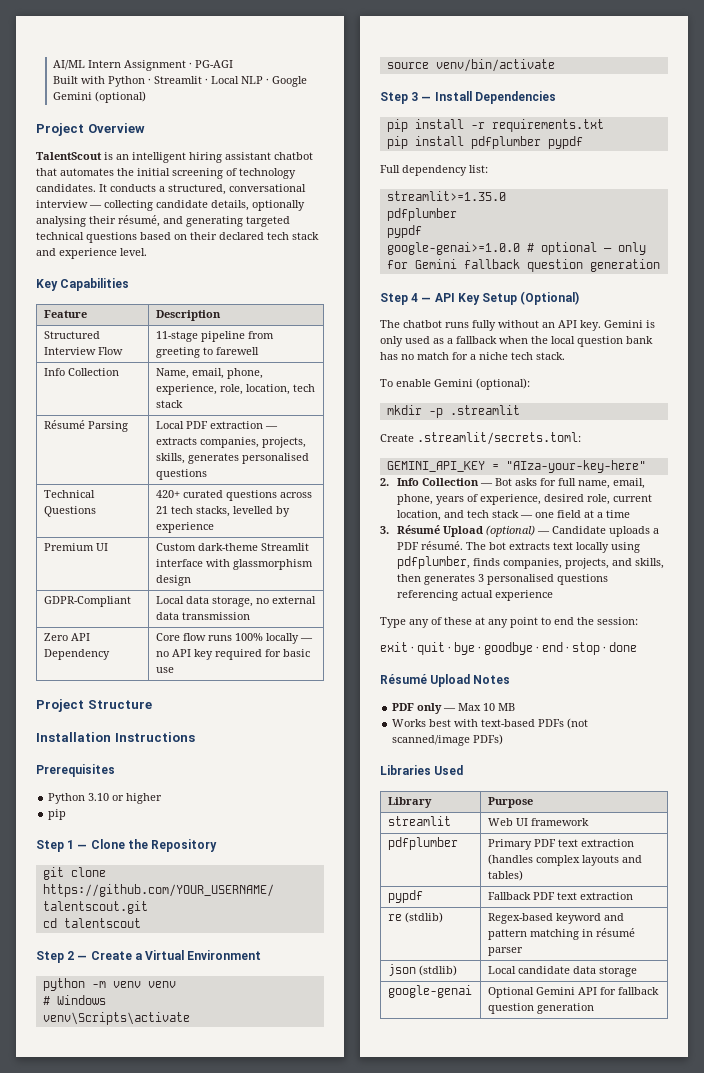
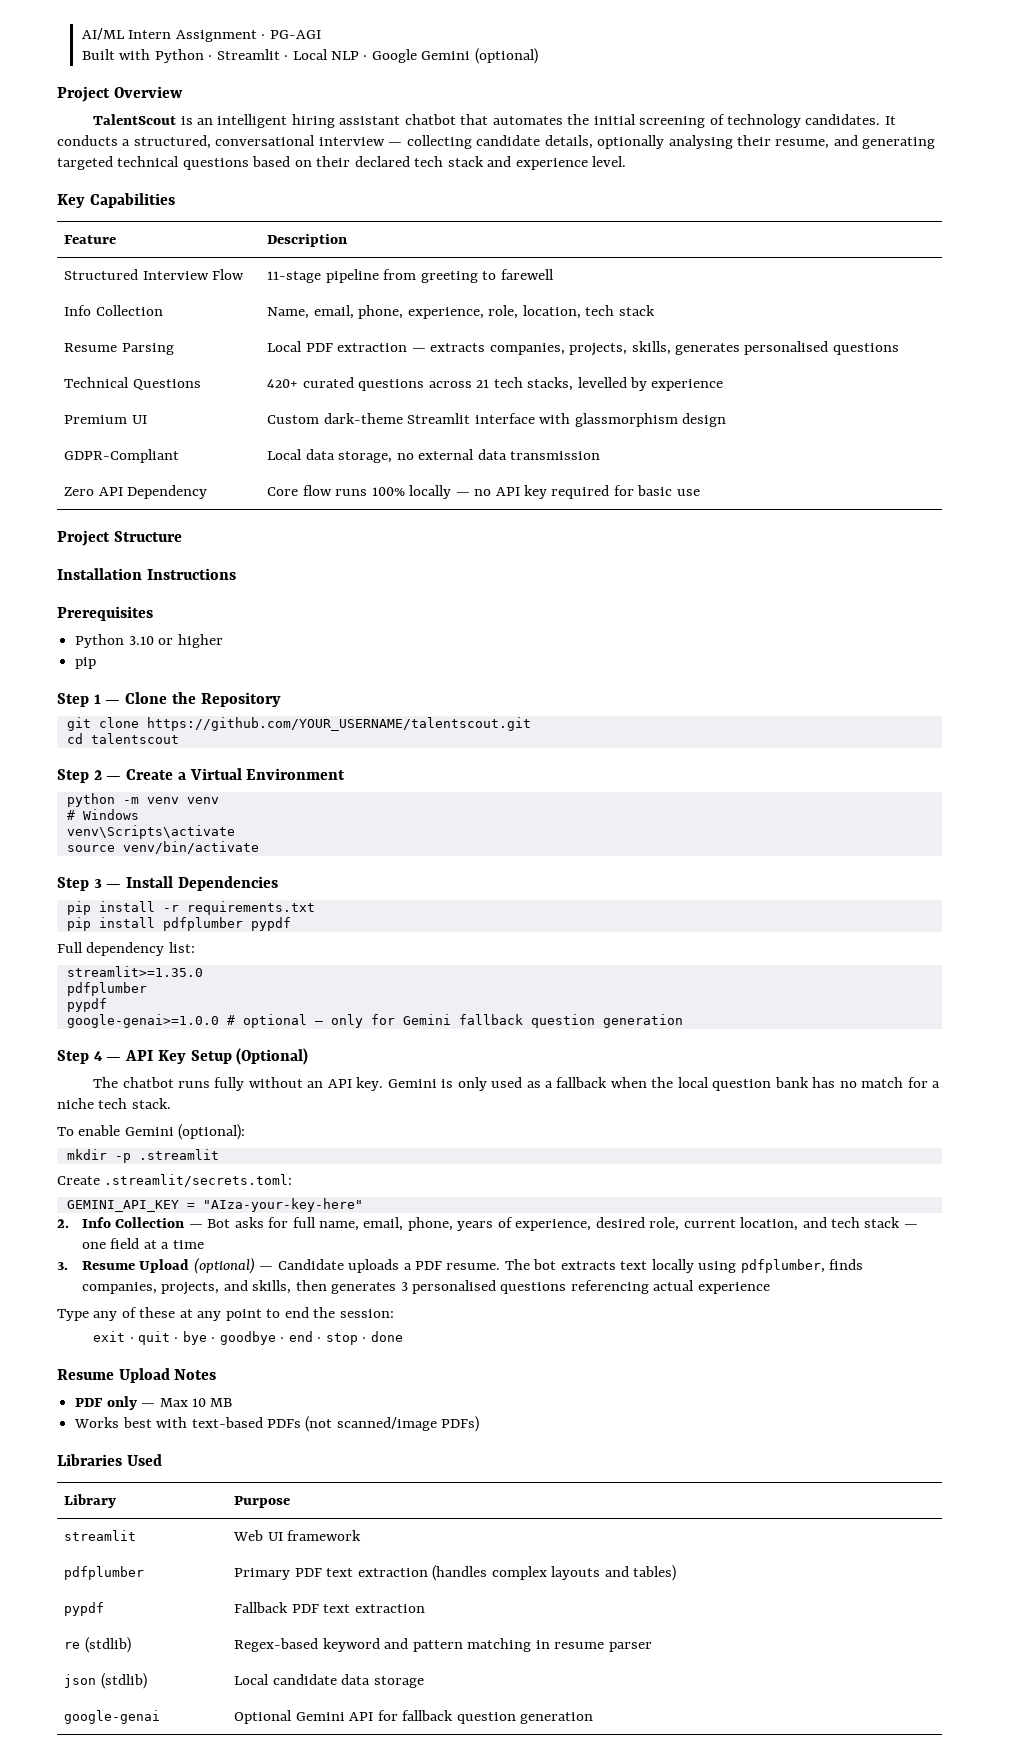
- It conducts a structured, conversational interview — collecting candidate details, optionally analysing their résumé, and generating targeted technical questions based on their declared tech stack and experience level.
+ It conducts a structured, conversational interview — collecting candidate details, optionally analysing their resume, and generating targeted technical questions based on their declared tech stack and experience level.
- Résumé Parsing | Local PDF extraction — extracts companies, projects, skills, generates personalised questions
+ Resume Parsing | Local PDF extraction — extracts companies, projects, skills, generates personalised questions
- 3. Résumé Upload (optional) — Candidate uploads a PDF résumé.
+ 3. Resume Upload (optional) — Candidate uploads a PDF resume.
- Résumé Upload Notes
+ Resume Upload Notes
- re (stdlib) | Regex-based keyword and pattern matching in résumé parser
+ re (stdlib) | Regex-based keyword and pattern matching in resume parser

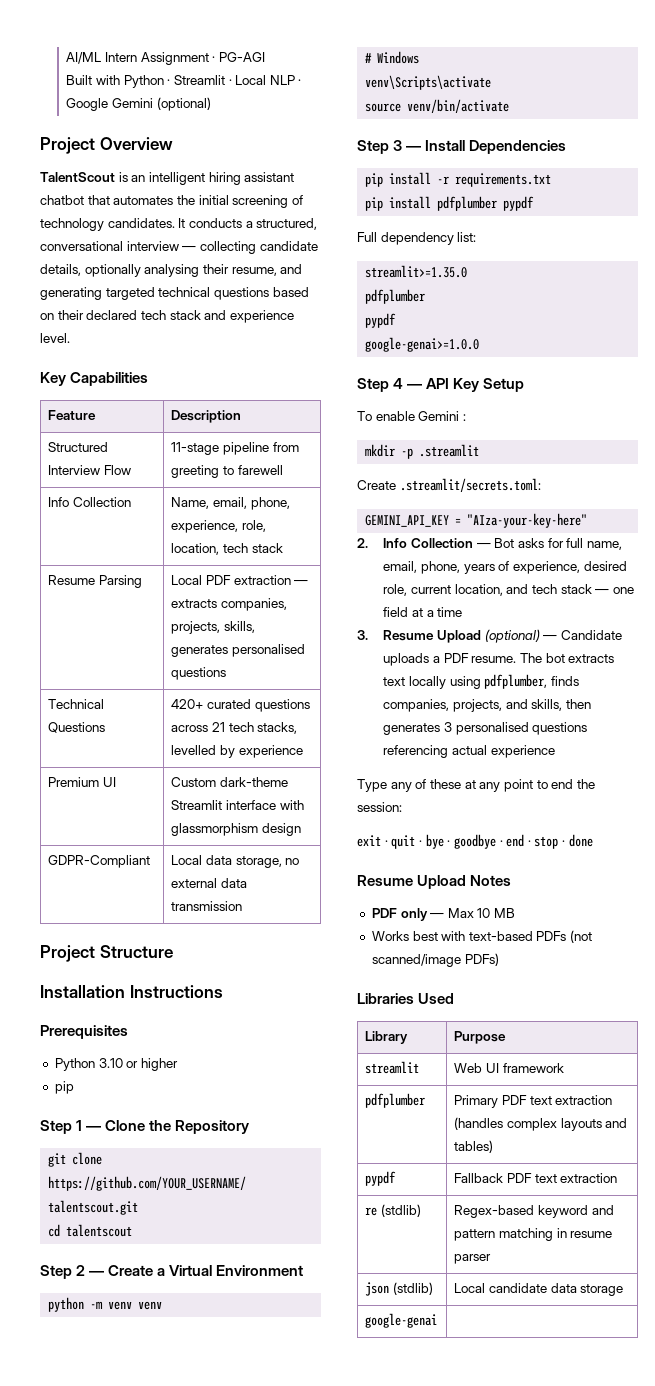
- Zero API Dependency | Core flow runs 100% locally — no API key required for basic use
- google-genai>=1.0.0 # optional — only for Gemini fallback question generation
+ google-genai>=1.0.0
- Step 4 — API Key Setup (Optional)
- The chatbot runs fully without an API key. Gemini is only used as a fallback when the local question bank has no match for a niche tech stack.
+ Step 4 — API Key Setup
- To enable Gemini (optional):
+ To enable Gemini :
- google-genai | Optional Gemini API for fallback question generation
+ google-genai |

